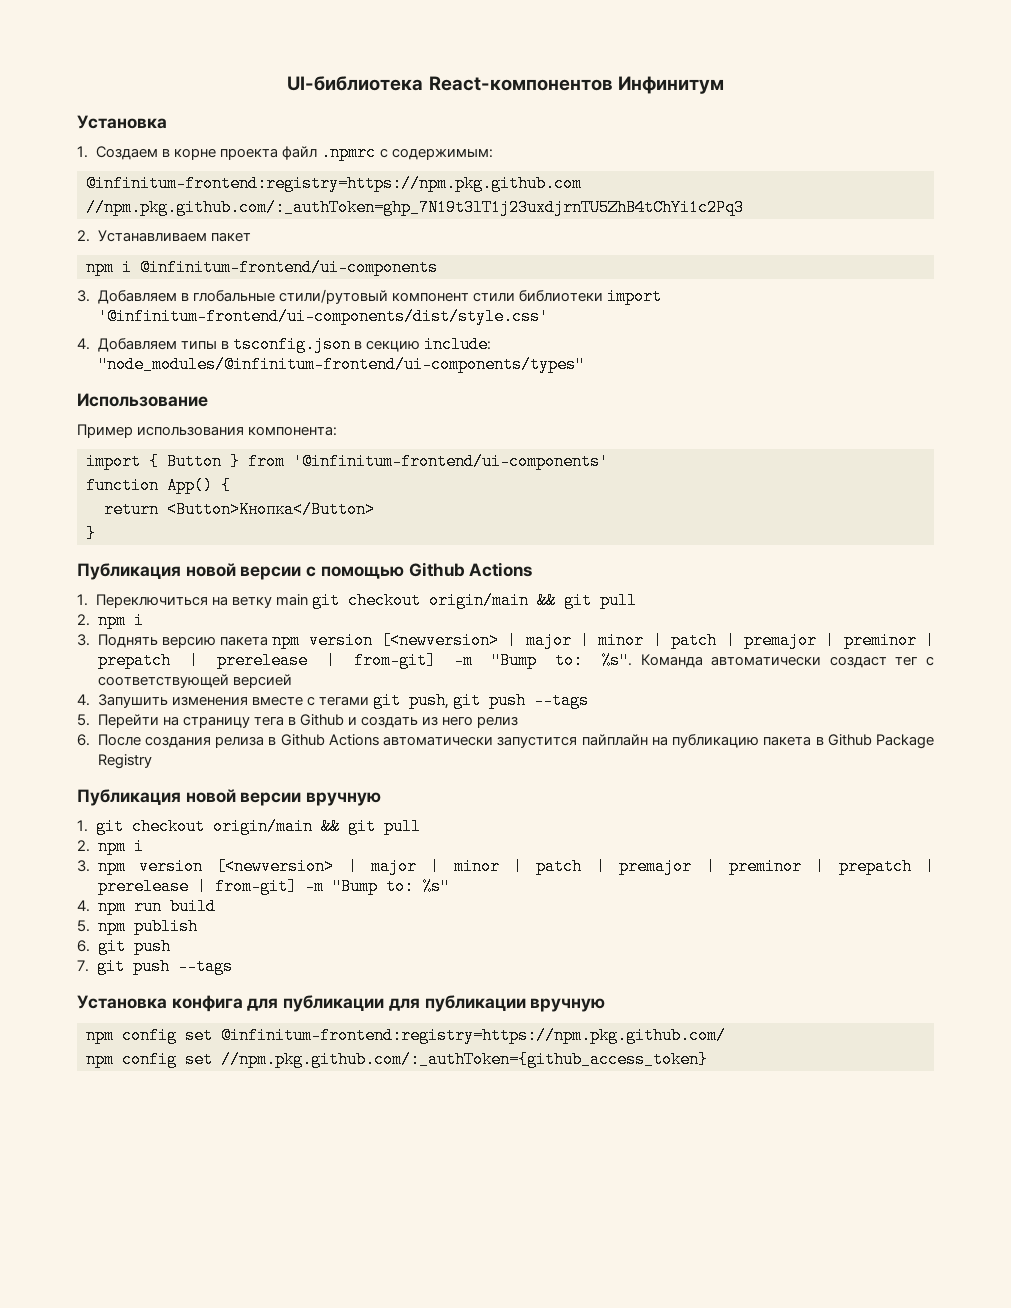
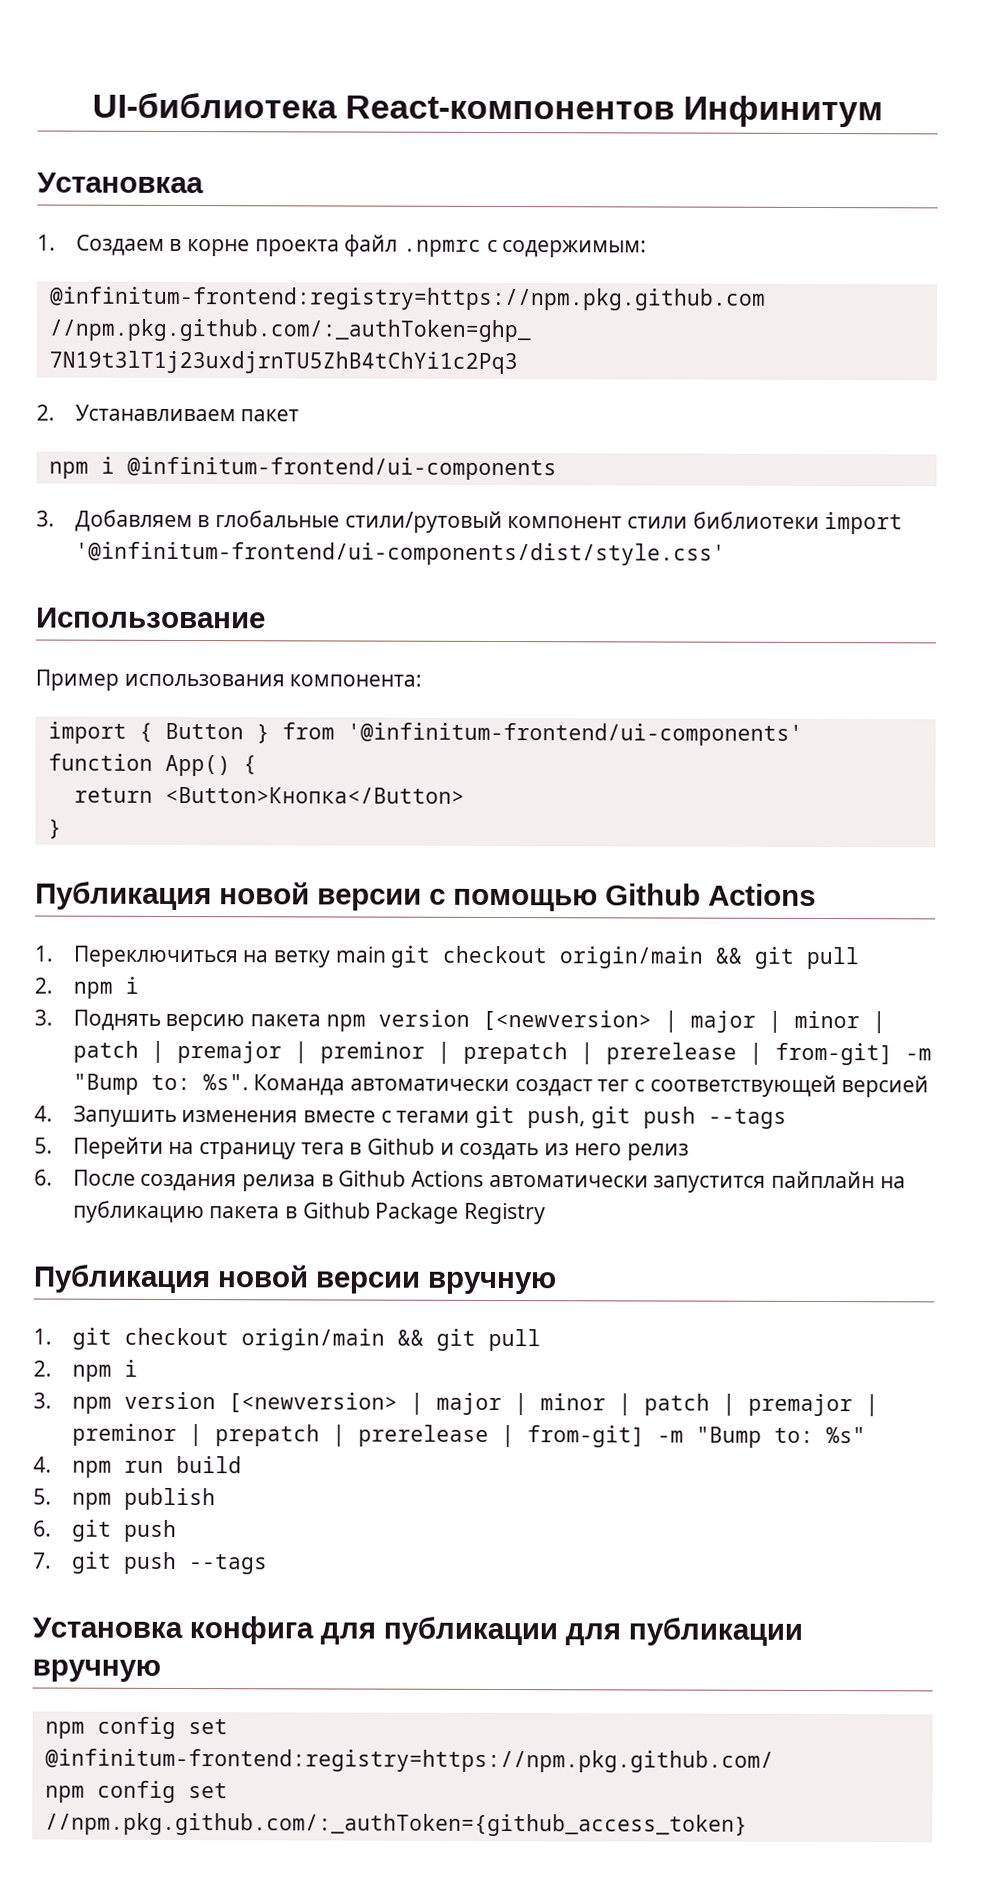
  UI-библиотека React-компонентов Инфинитум
- Установка
+ Установкаа
- 4. Добавляем типы в tsconfig.json в секцию include: "node_modules/@infinitum-frontend/ui-components/types"

